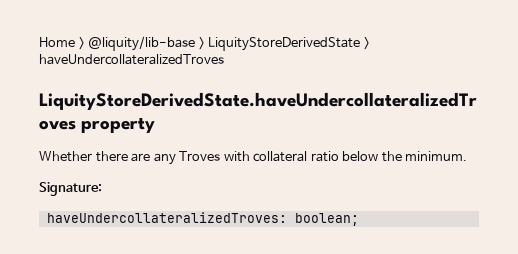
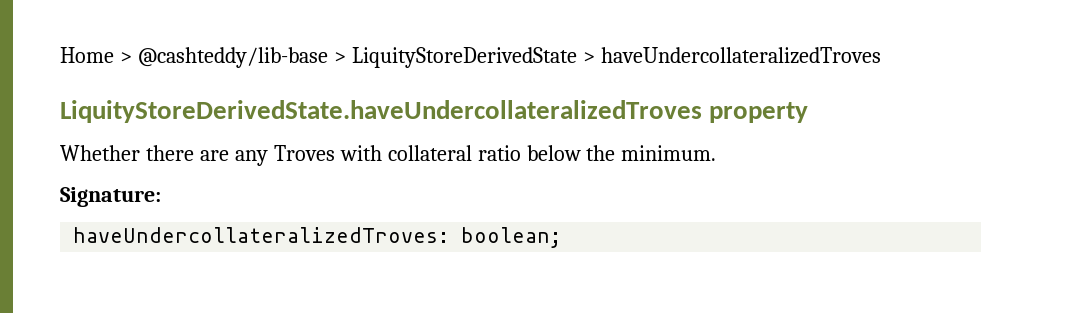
- Home > @liquity/lib-base > LiquityStoreDerivedState > haveUndercollateralizedTroves
+ Home > @cashteddy/lib-base > LiquityStoreDerivedState > haveUndercollateralizedTroves

